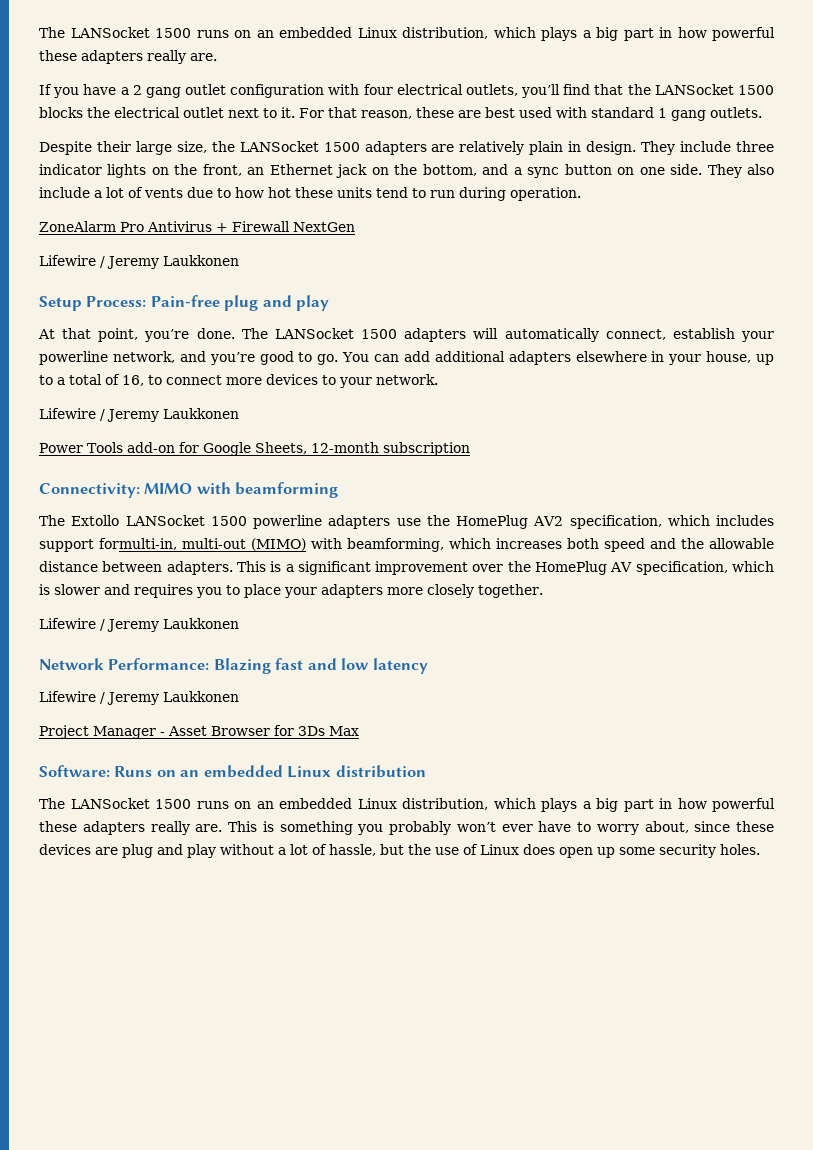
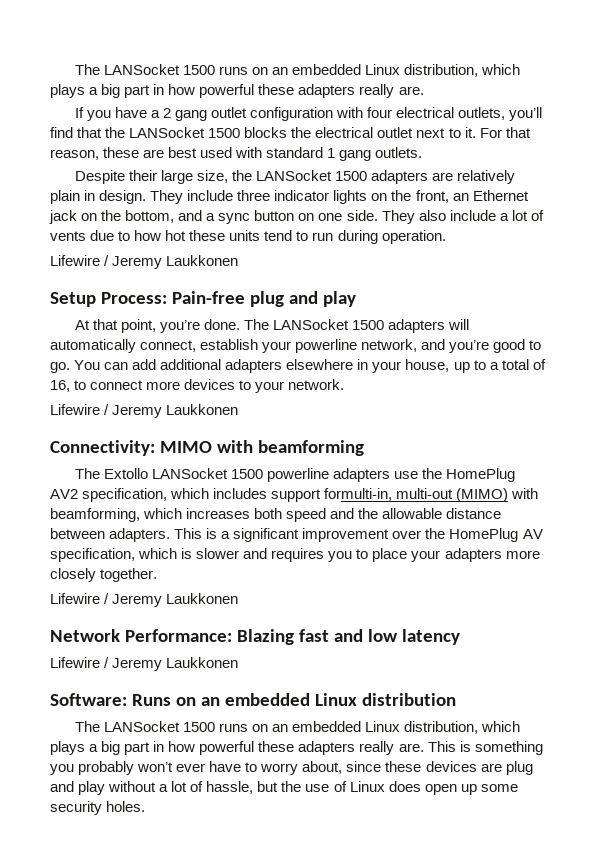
- ZoneAlarm Pro Antivirus + Firewall NextGen
- Power Tools add-on for Google Sheets, 12-month subscription
- Project Manager - Asset Browser for 3Ds Max

